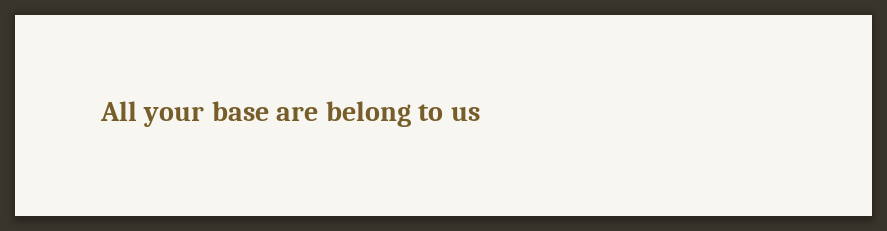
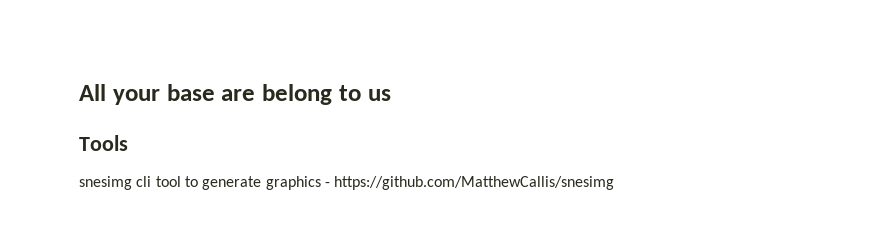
+ Tools
+ snesimg cli tool to generate graphics - https://github.com/MatthewCallis/snesimg

